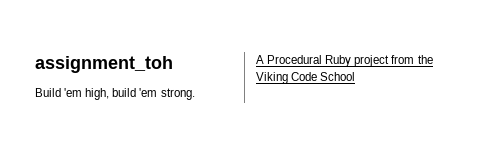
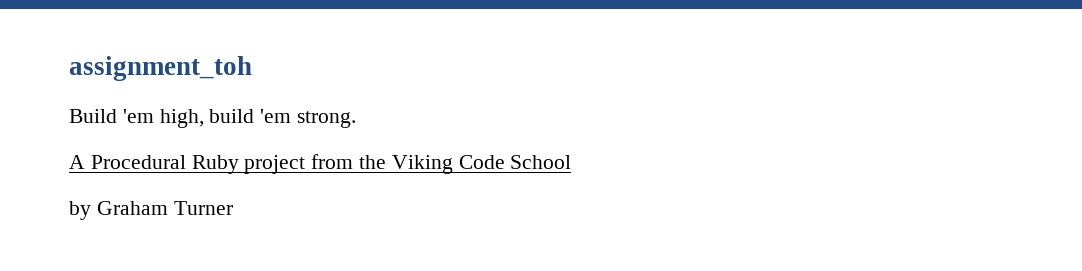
+ by Graham Turner

